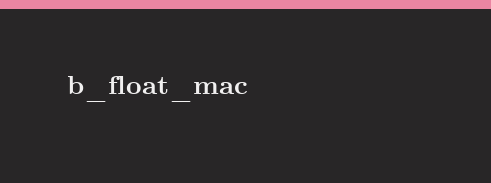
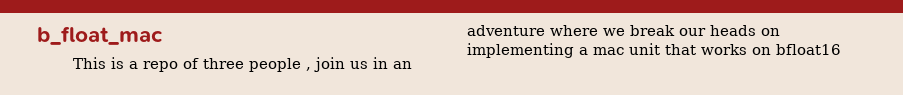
+ This is a repo of three people , join us in an adventure where we break our heads on implementing a mac unit that works on bfloat16

